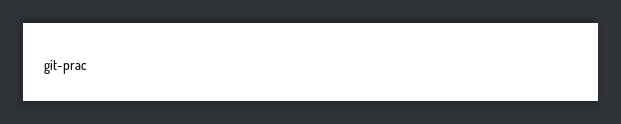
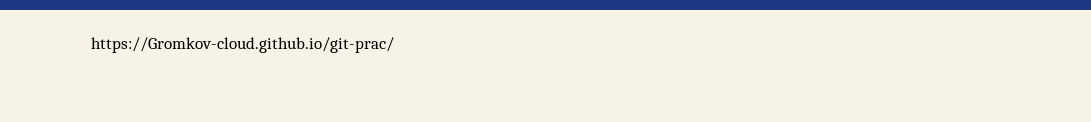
- git-prac
+ https://Gromkov-cloud.github.io/git-prac/

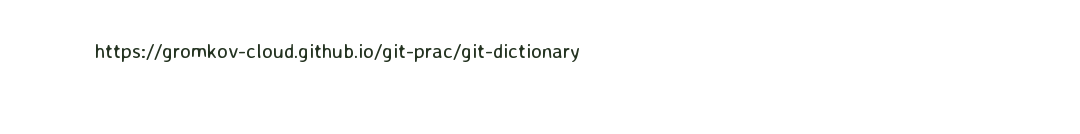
- https://Gromkov-cloud.github.io/git-prac/
+ https://gromkov-cloud.github.io/git-prac/git-dictionary

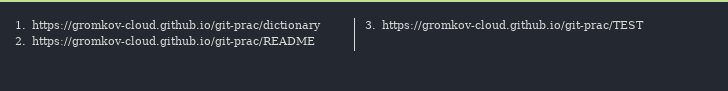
- https://gromkov-cloud.github.io/git-prac/git-dictionary
+ 1. https://gromkov-cloud.github.io/git-prac/dictionary
+ 2. https://gromkov-cloud.github.io/git-prac/README
+ 3. https://gromkov-cloud.github.io/git-prac/TEST

